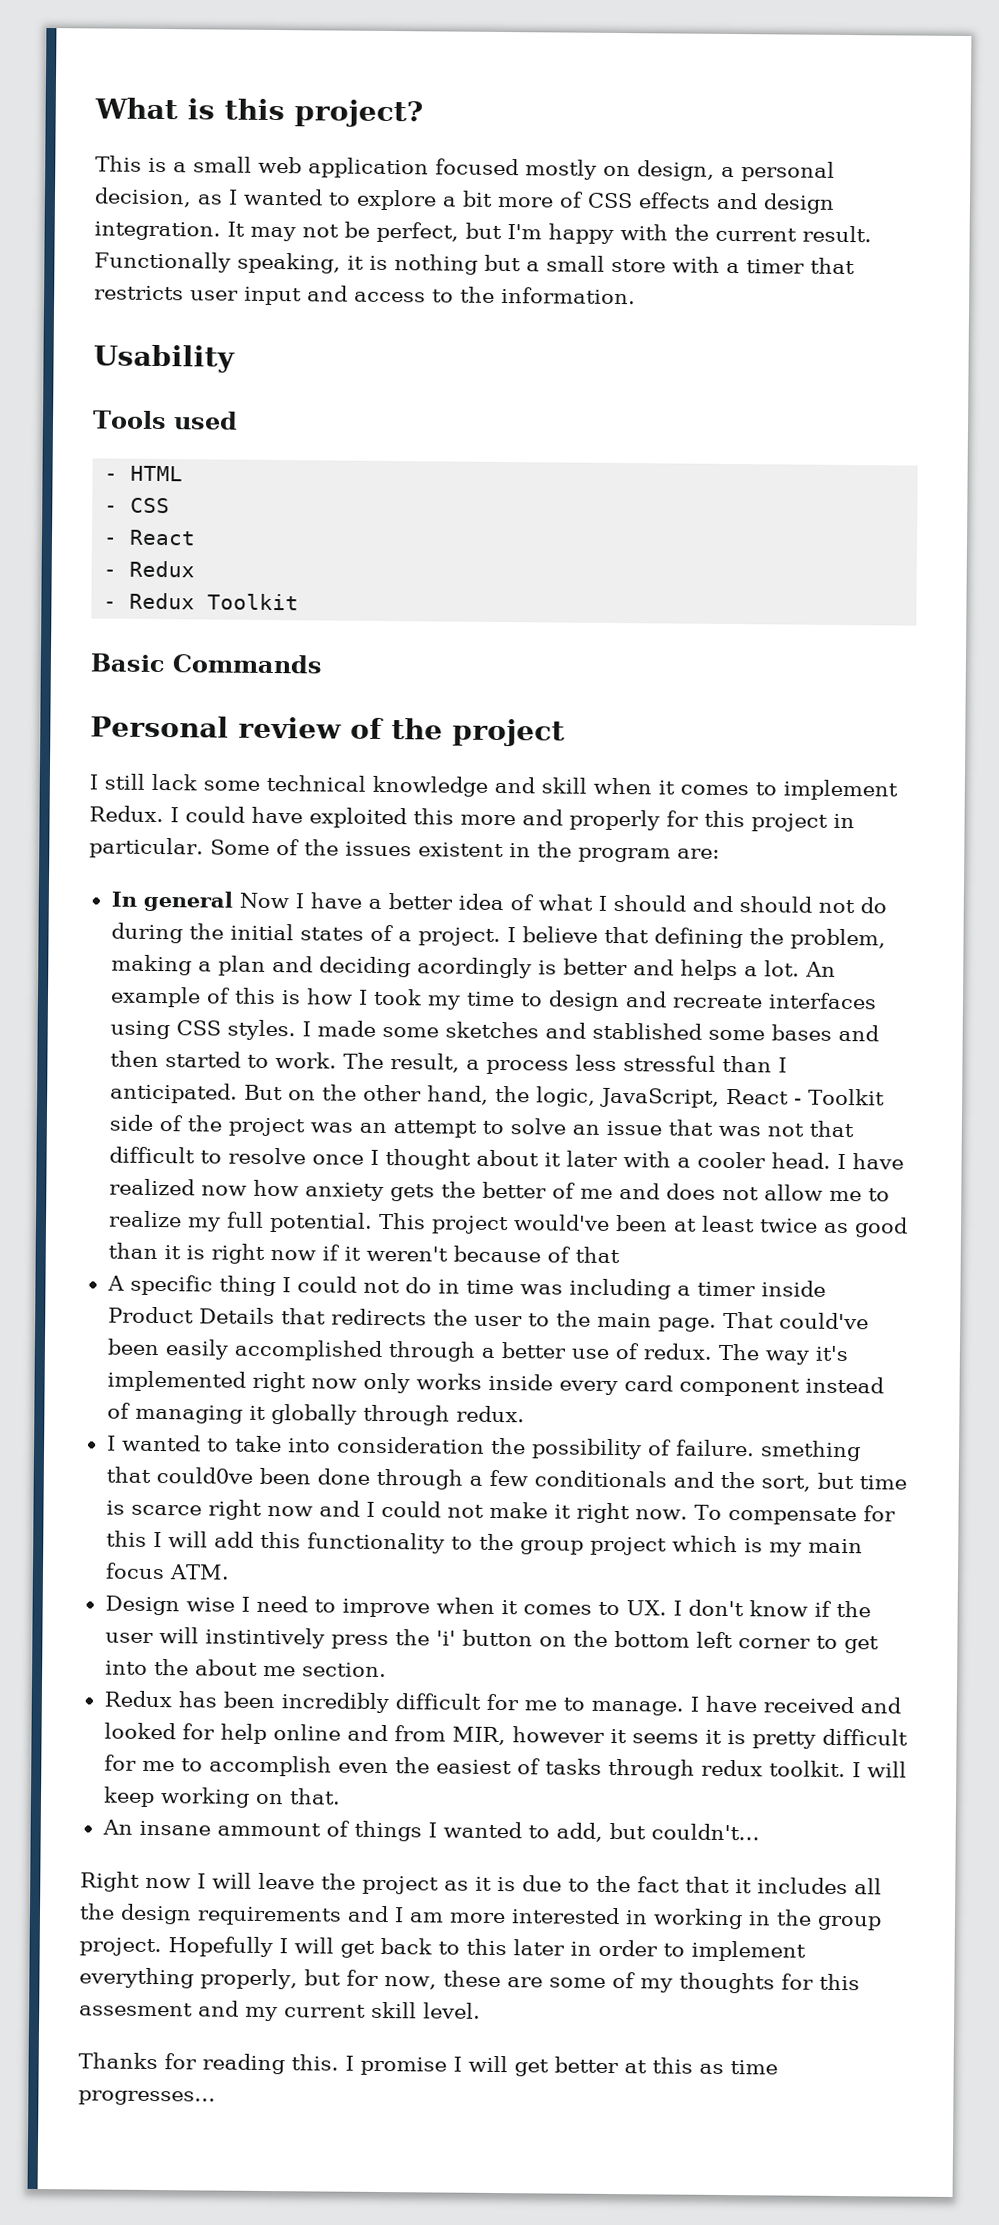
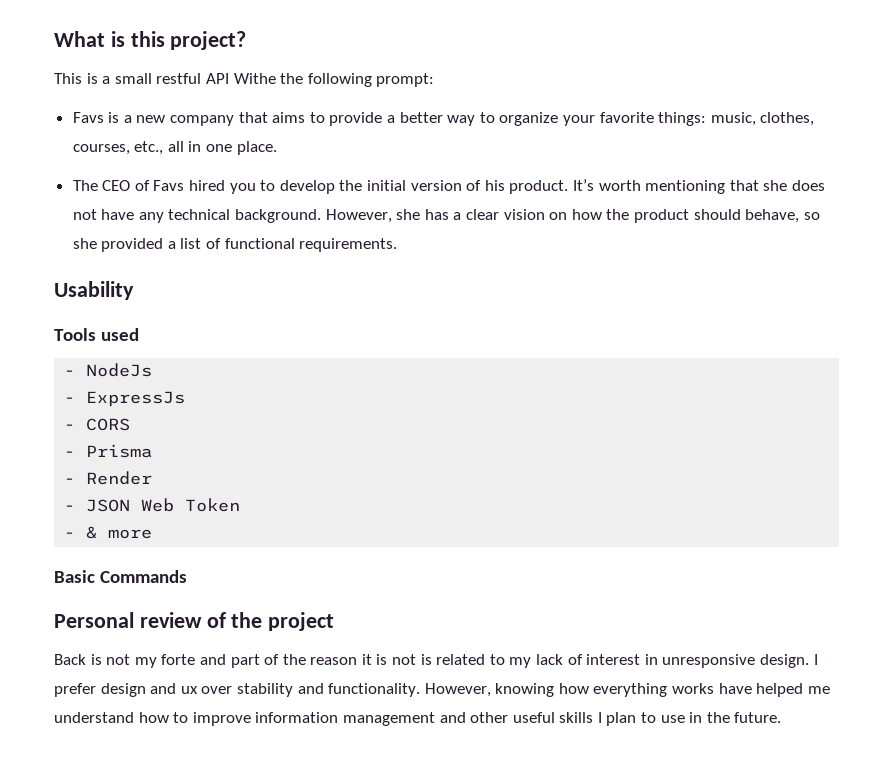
- This is a small web application focused mostly on design, a personal decision, as I wanted to explore a bit more of CSS effects and design integration. It may not be perfect, but I'm happy with the current result. Functionally speaking, it is nothing but a small store with a timer that restricts user input and access to the information.
+ This is a small restful API Withe the following prompt:
+ Favs is a new company that aims to provide a better way to organize your favorite things: music, clothes, courses, etc., all in one place.
+ The CEO of Favs hired you to develop the initial version of his product. It’s worth mentioning that she does not have any technical background. However, she has a clear vision on how the product should behave, so she provided a list of functional requirements.
- - HTML
- - CSS
- - React
- - Redux
- - Redux Toolkit
+ - NodeJs
+ - ExpressJs
+ - CORS
+ - Prisma
+ - Render
+ - JSON Web Token
+ - & more
- I still lack some technical knowledge and skill when it comes to implement Redux. I could have exploited this more and properly for this project in particular. Some of the issues existent in the program are:
- In general Now I have a better idea of what I should and should not do during the initial states of a project. I believe that defining the problem, making a plan and deciding acordingly is better and helps a lot. An example of this is how I took my time to design and recreate interfaces using CSS styles. I made some sketches and stablished some bases and then started to work. The result, a process less stressful than I anticipated. But on the other hand, the logic, JavaScript, React - Toolkit side of the project was an attempt to solve an issue that was not that difficult to resolve once I thought about it later with a cooler head. I have realized now how anxiety gets the better of me and does not allow me to realize my full potential. This project would've been at least twice as good than it is right now if it weren't because of that
- A specific thing I could not do in time was including a timer inside Product Details that redirects the user to the main page. That could've been easily accomplished through a better use of redux. The way it's implemented right now only works inside every card component instead of managing it globally through redux.
- I wanted to take into consideration the possibility of failure. smething that could0ve been done through a few conditionals and the sort, but time is scarce right now and I could not make it right now. To compensate for this I will add this functionality to the group project which is my main focus ATM.
- Design wise I need to improve when it comes to UX. I don't know if the user will instintively press the 'i' button on the bottom left corner to get into the about me section.
- Redux has been incredibly difficult for me to manage. I have received and looked for help online and from MIR, however it seems it is pretty difficult for me to accomplish even the easiest of tasks through redux toolkit. I will keep working on that.
- An insane ammount of things I wanted to add, but couldn't...
- Right now I will leave the project as it is due to the fact that it includes all the design requirements and I am more interested in working in the group project. Hopefully I will get back to this later in order to implement everything properly, but for now, these are some of my thoughts for this assesment and my current skill level.
- Thanks for reading this. I promise I will get better at this as time progresses...
+ Back is not my forte and part of the reason it is not is related to my lack of interest in unresponsive design. I prefer design and ux over stability and functionality. However, knowing how everything works have helped me understand how to improve information management and other useful skills I plan to use in the future.

